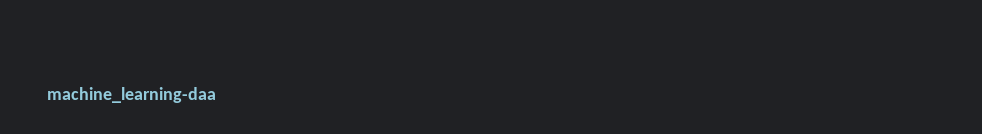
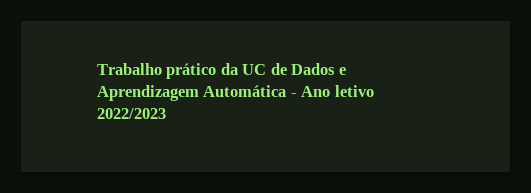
- machine_learning-daa
+ Trabalho prático da UC de Dados e Aprendizagem Automática - Ano letivo 2022/2023

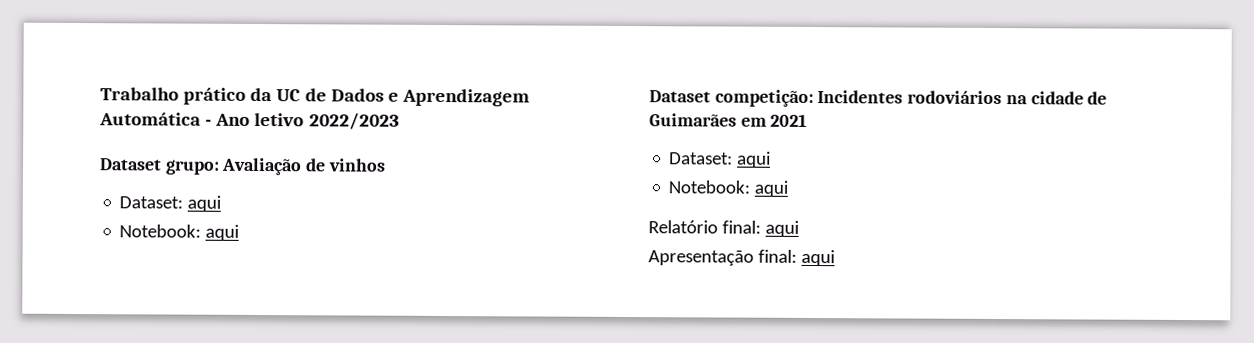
+ Dataset grupo: Avaliação de vinhos
+ Dataset: aqui
+ Notebook: aqui
+ Dataset competição: Incidentes rodoviários na cidade de Guimarães em 2021
+ Dataset: aqui
+ Notebook: aqui
+ Relatório final: aqui
+ Apresentação final: aqui

